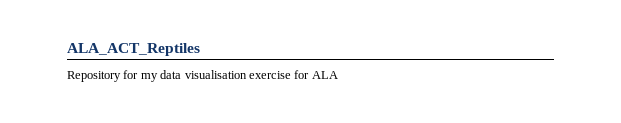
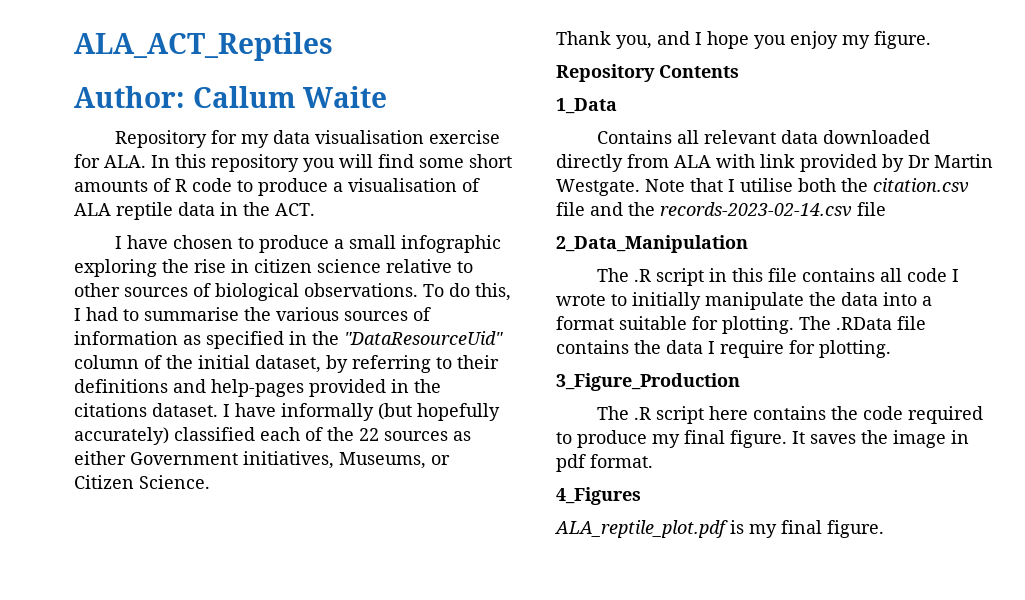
+ Author: Callum Waite
- Repository for my data visualisation exercise for ALA
+ Repository for my data visualisation exercise for ALA. In this repository you will find some short amounts of R code to produce a visualisation of ALA reptile data in the ACT.
+ I have chosen to produce a small infographic exploring the rise in citizen science relative to other sources of biological observations. To do this, I had to summarise the various sources of information as specified in the "DataResourceUid" column of the initial dataset, by referring to their definitions and help-pages provided in the citations dataset. I have informally (but hopefully accurately) classified each of the 22 sources as either Government initiatives, Museums, or Citizen Science.
+ Thank you, and I hope you enjoy my figure.
+ Repository Contents
+ 1_Data
+ Contains all relevant data downloaded directly from ALA with link provided by Dr Martin Westgate. Note that I utilise both the citation.csv file and the records-2023-02-14.csv file
+ 2_Data_Manipulation
+ The .R script in this file contains all code I wrote to initially manipulate the data into a format suitable for plotting. The .RData file contains the data I require for plotting.
+ 3_Figure_Production
+ The .R script here contains the code required to produce my final figure. It saves the image in pdf format.
+ 4_Figures
+ ALA_reptile_plot.pdf is my final figure.

